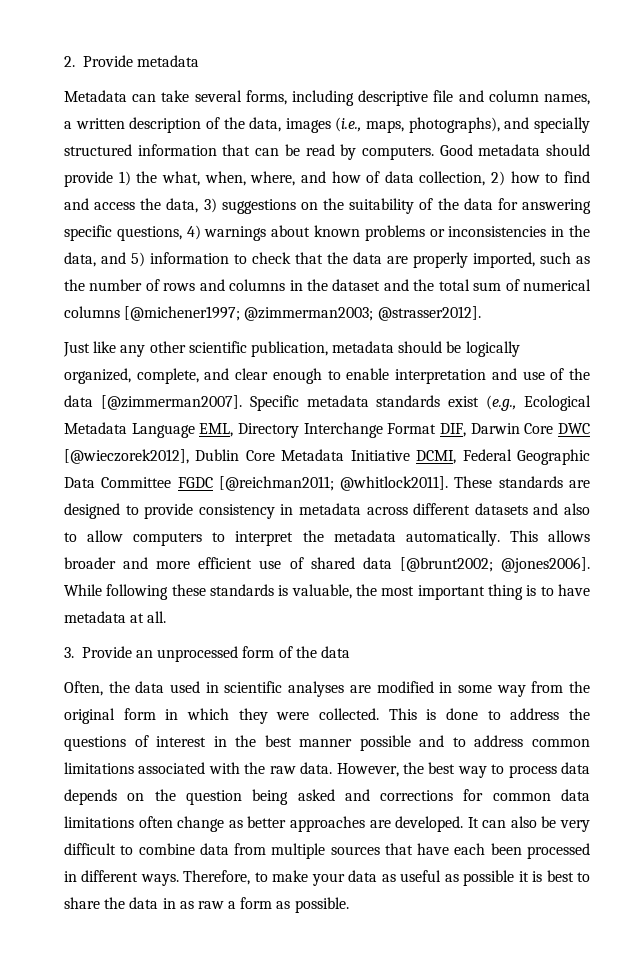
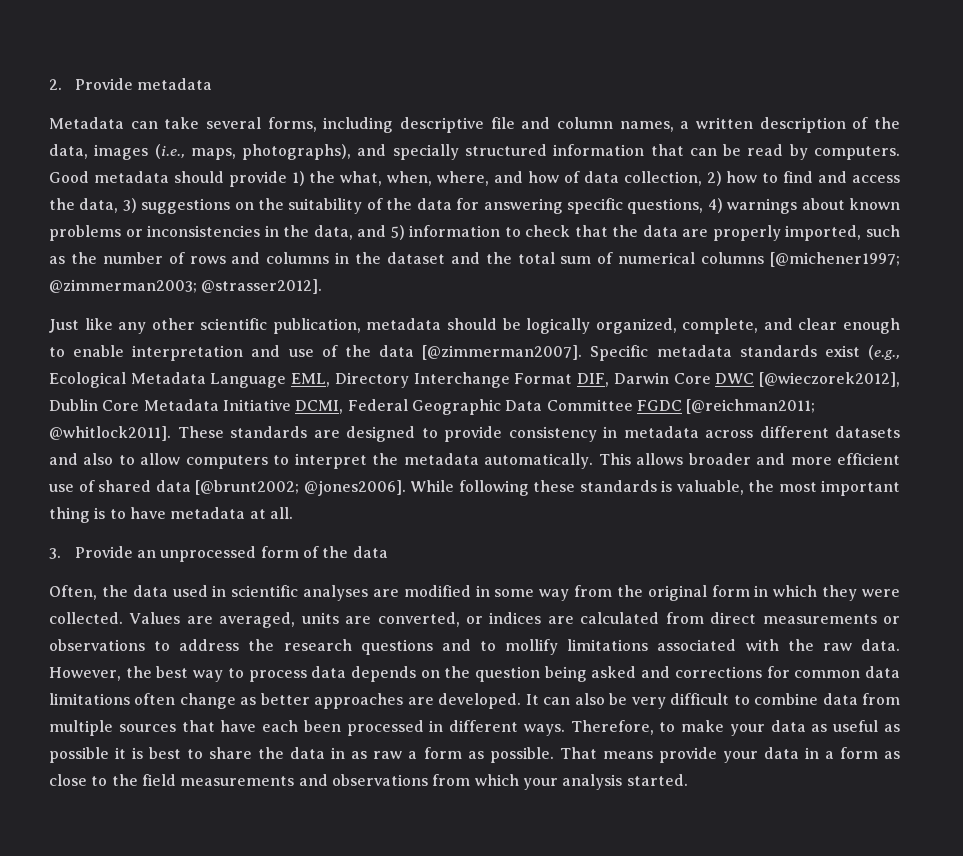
- This is done to address the questions of interest in the best manner possible and to address common limitations associated with the raw data.
+ Values are averaged, units are converted, or indices are calculated from direct measurements or observations to address the research questions and to mollify limitations associated with the raw data.
+ That means provide your data in a form as close to the field measurements and observations from which your analysis started.

